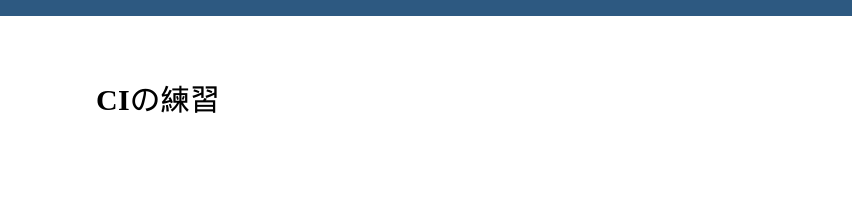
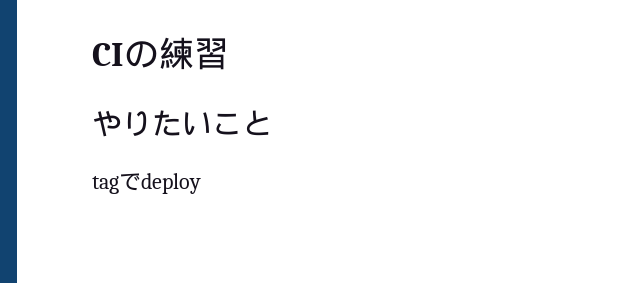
+ やりたいこと
+ tagでdeploy

